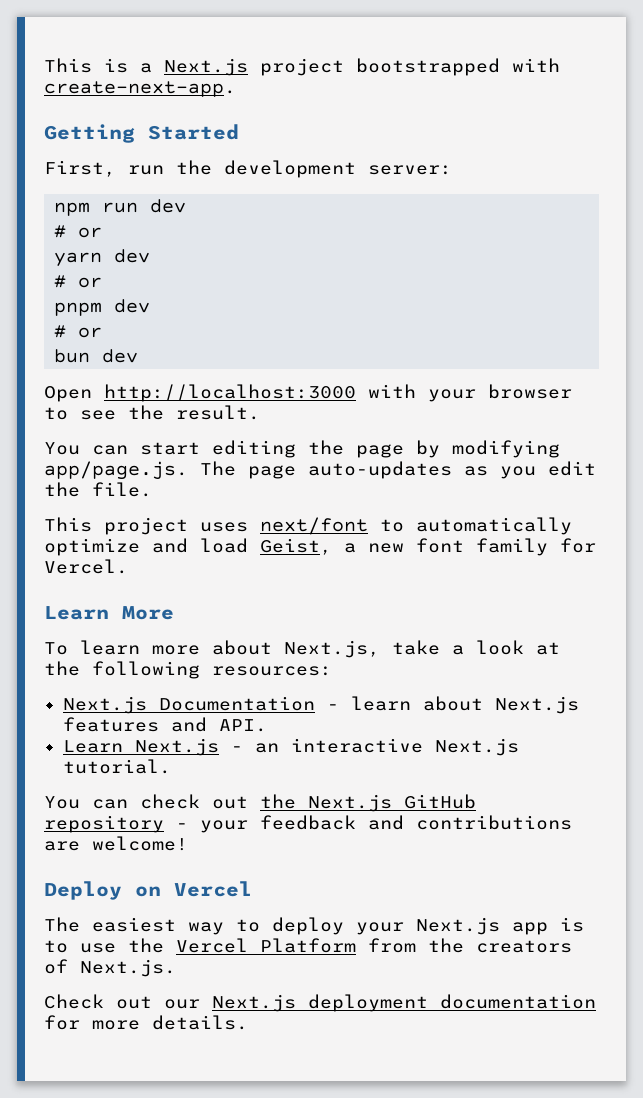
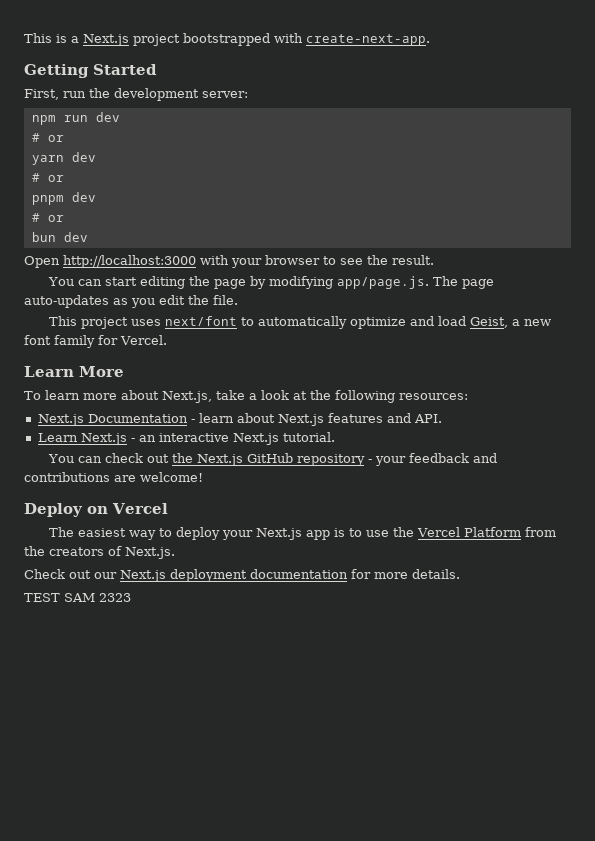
+ TEST SAM 2323

